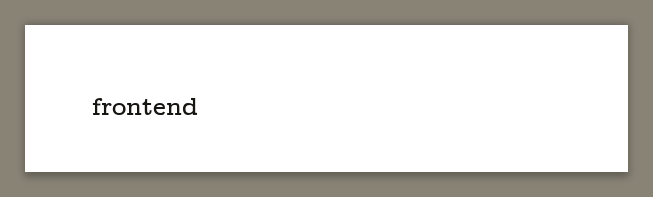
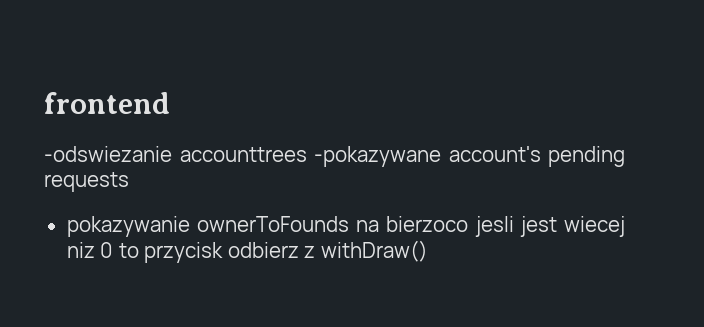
+ -odswiezanie accounttrees -pokazywane account's pending requests
+ pokazywanie ownerToFounds na bierzoco jesli jest wiecej niz 0 to przycisk odbierz z withDraw()

